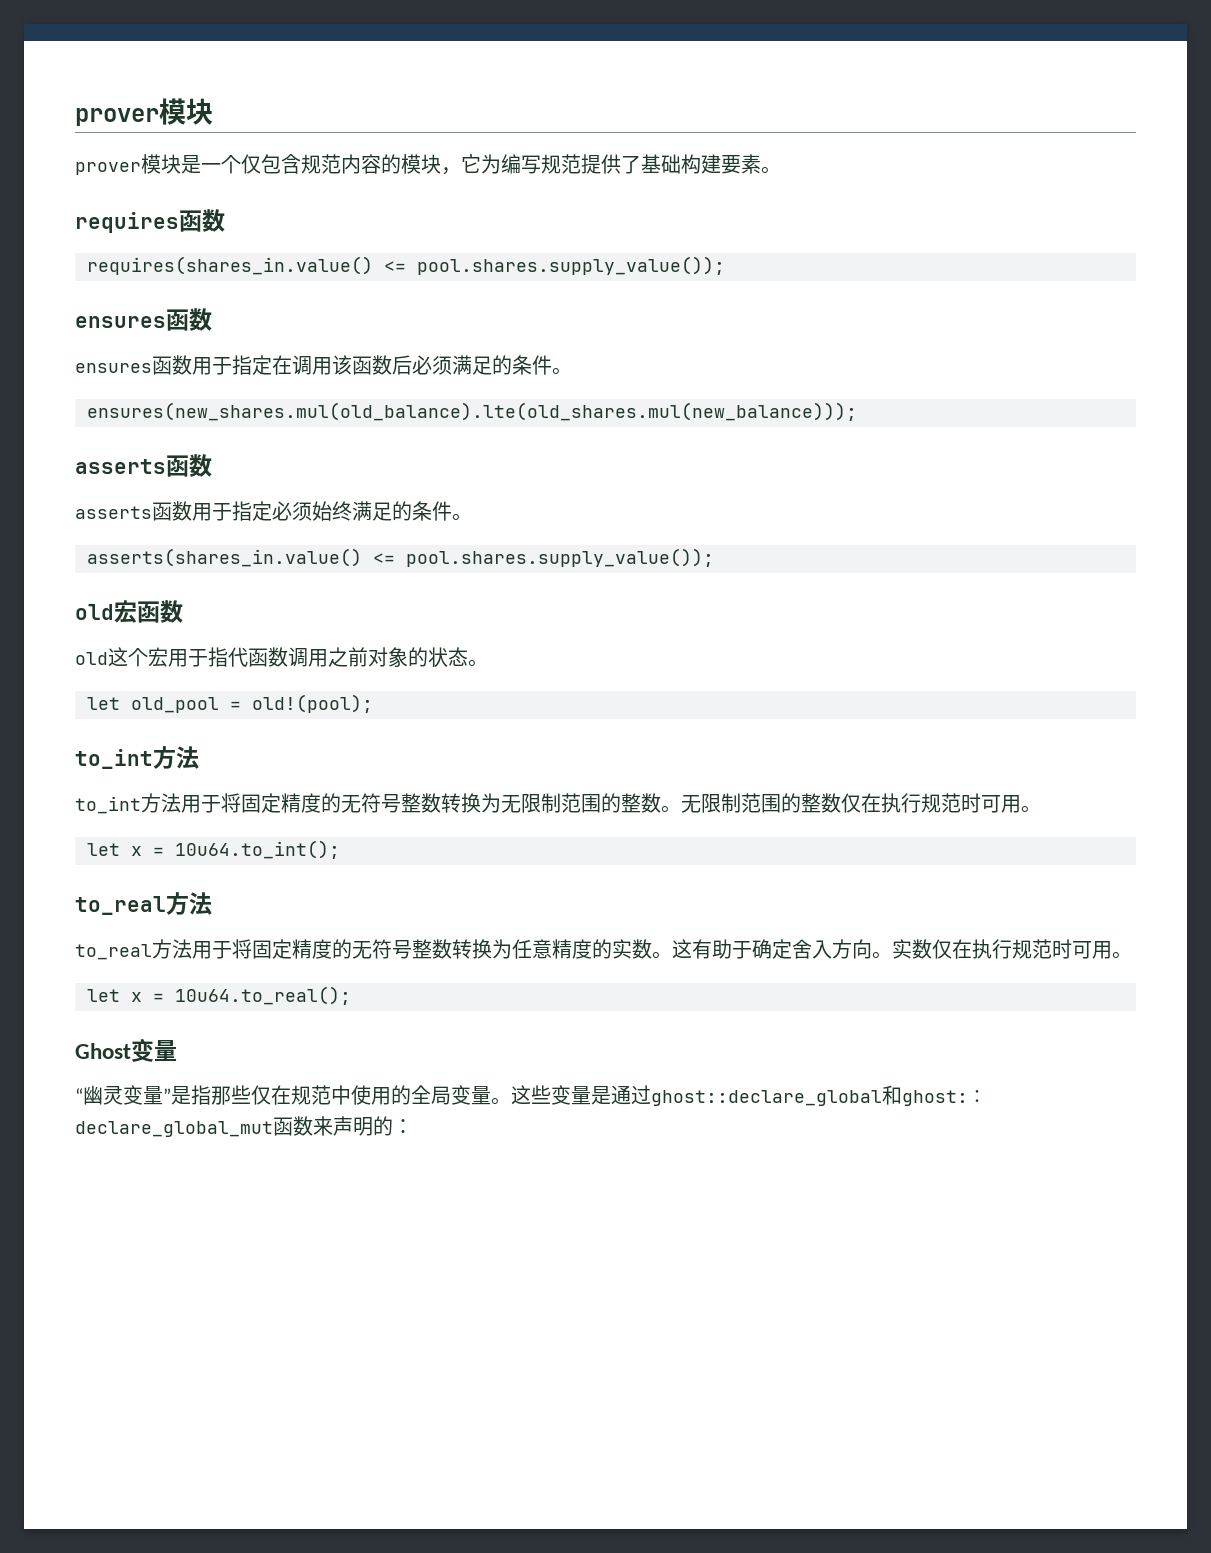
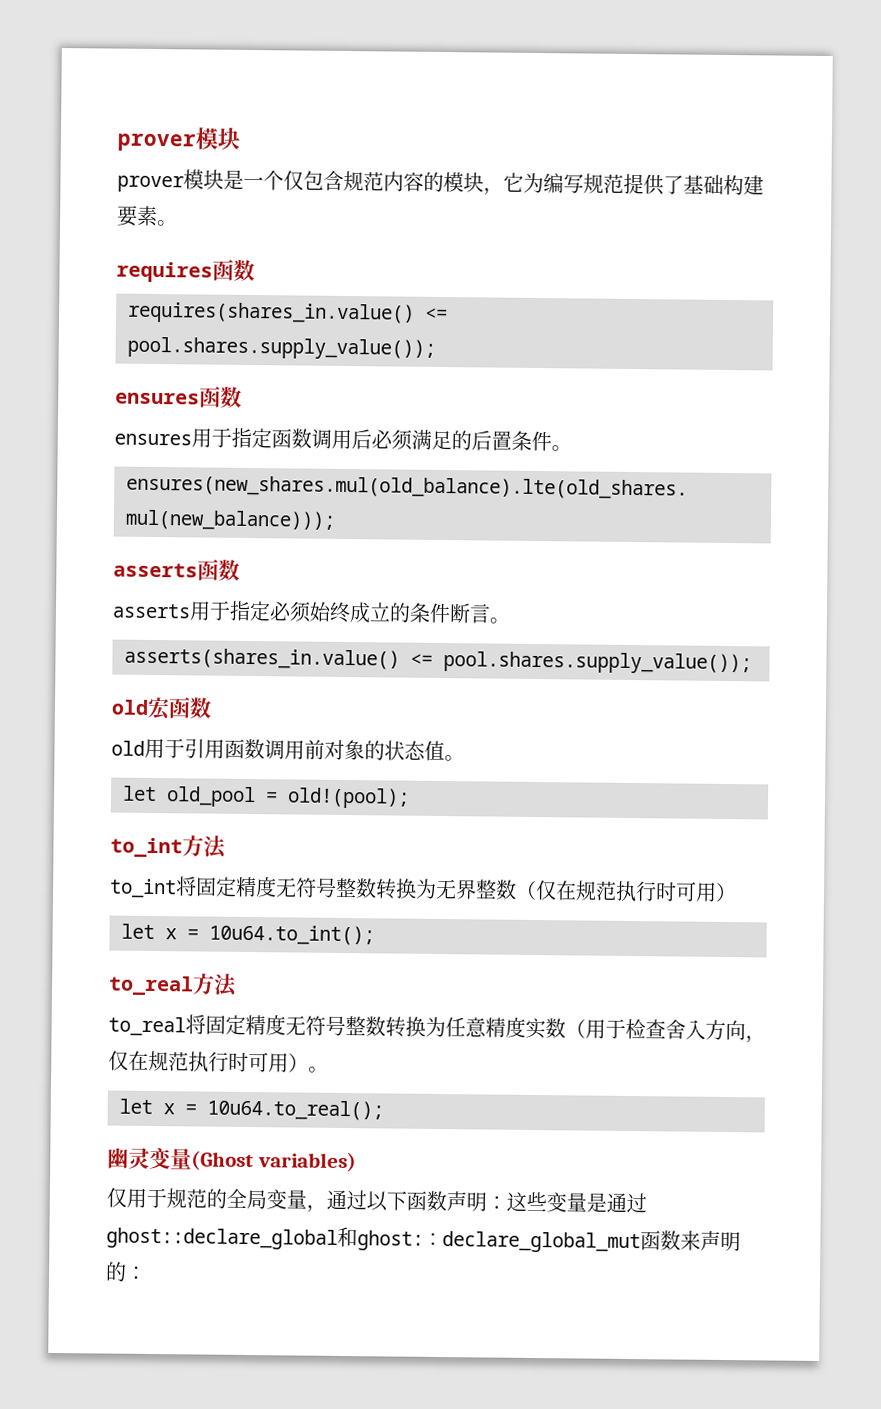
- ensures函数用于指定在调用该函数后必须满足的条件。
+ ensures用于指定函数调用后必须满足的后置条件。
- asserts函数用于指定必须始终满足的条件。
+ asserts用于指定必须始终成立的条件断言。
- old这个宏用于指代函数调用之前对象的状态。
+ old用于引用函数调用前对象的状态值。
- to_int方法用于将固定精度的无符号整数转换为无限制范围的整数。无限制范围的整数仅在执行规范时可用。
+ to_int将固定精度无符号整数转换为无界整数（仅在规范执行时可用）
- to_real方法用于将固定精度的无符号整数转换为任意精度的实数。这有助于确定舍入方向。实数仅在执行规范时可用。
+ to_real将固定精度无符号整数转换为任意精度实数（用于检查舍入方向，仅在规范执行时可用）。
- Ghost变量
- “幽灵变量”是指那些仅在规范中使用的全局变量。这些变量是通过ghost::declare_global和ghost:：declare_global_mut函数来声明的：
+ 幽灵变量(Ghost variables)
+ 仅用于规范的全局变量，通过以下函数声明：这些变量是通过ghost::declare_global和ghost:：declare_global_mut函数来声明的：

